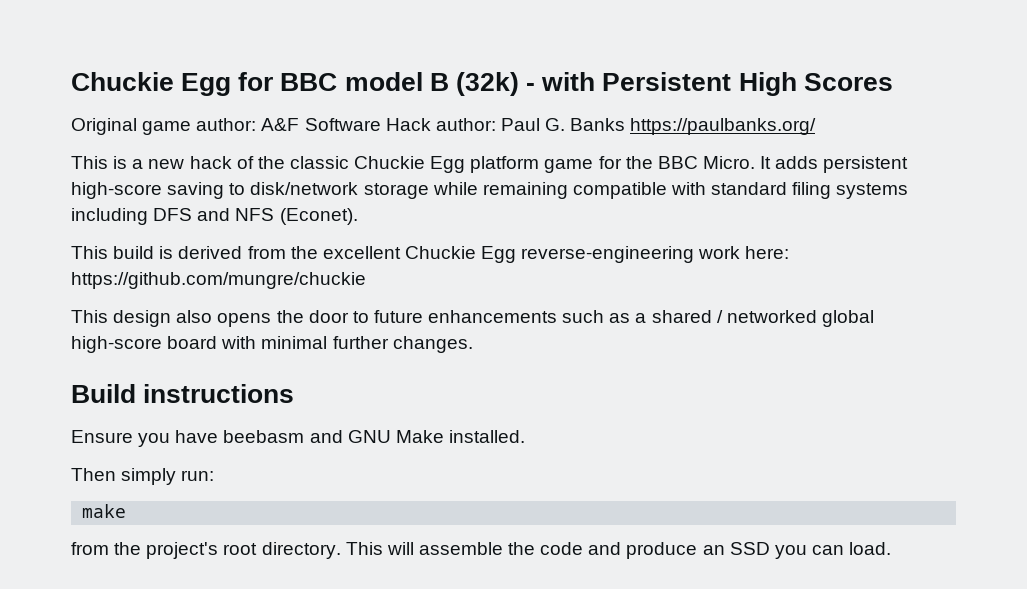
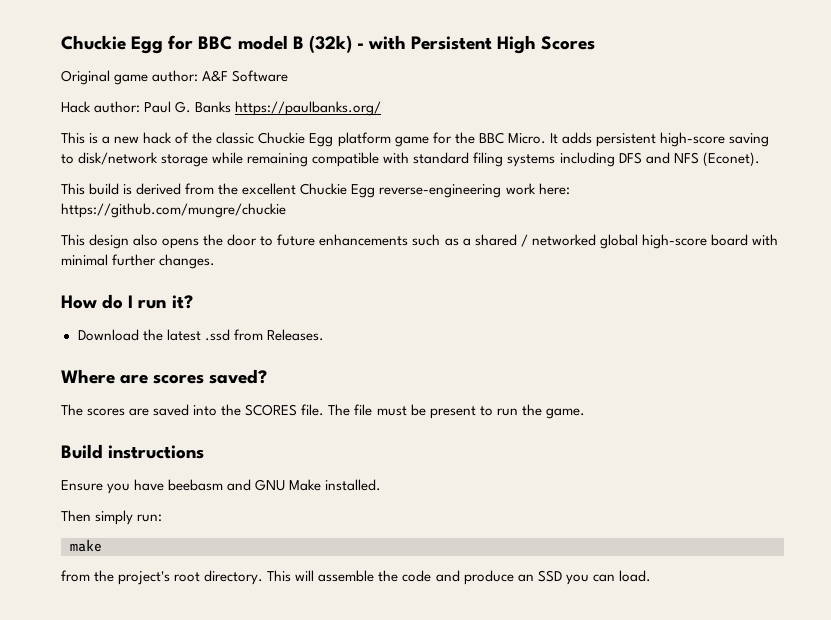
- Original game author: A&F Software Hack author: Paul G. Banks https://paulbanks.org/
+ Original game author: A&F Software
+ Hack author: Paul G. Banks https://paulbanks.org/
+ How do I run it?
+ Download the latest .ssd from Releases.
+ Where are scores saved?
+ The scores are saved into the SCORES file. The file must be present to run the game.

